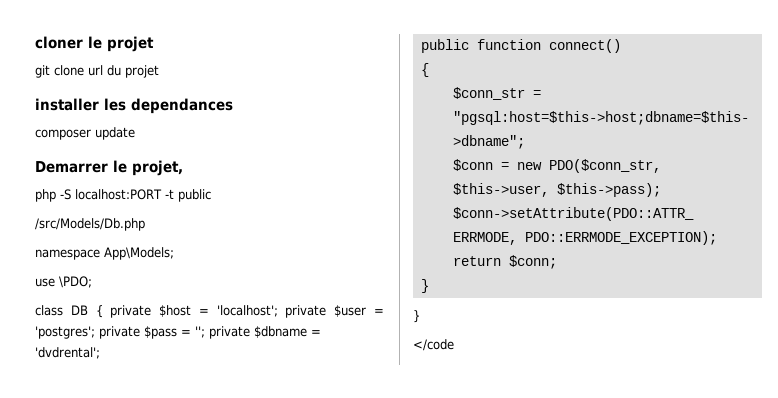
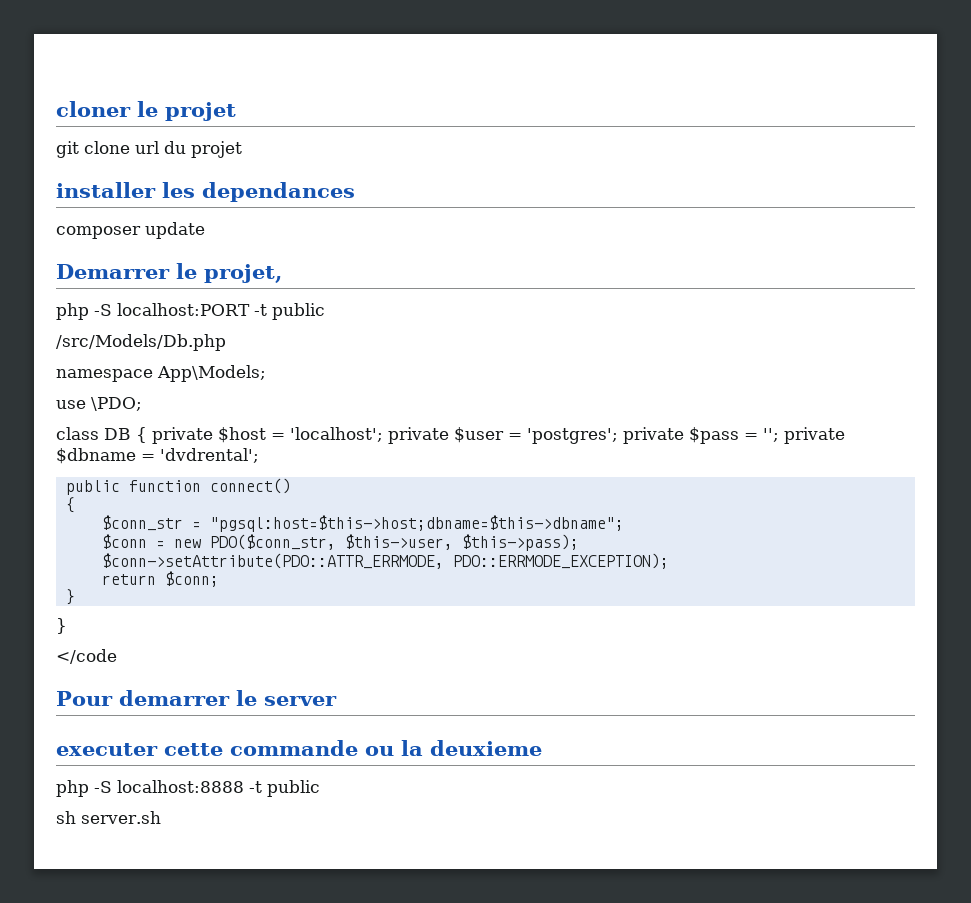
+ Pour demarrer le server
+ executer cette commande ou la deuxieme
+ php -S localhost:8888 -t public
+ sh server.sh

